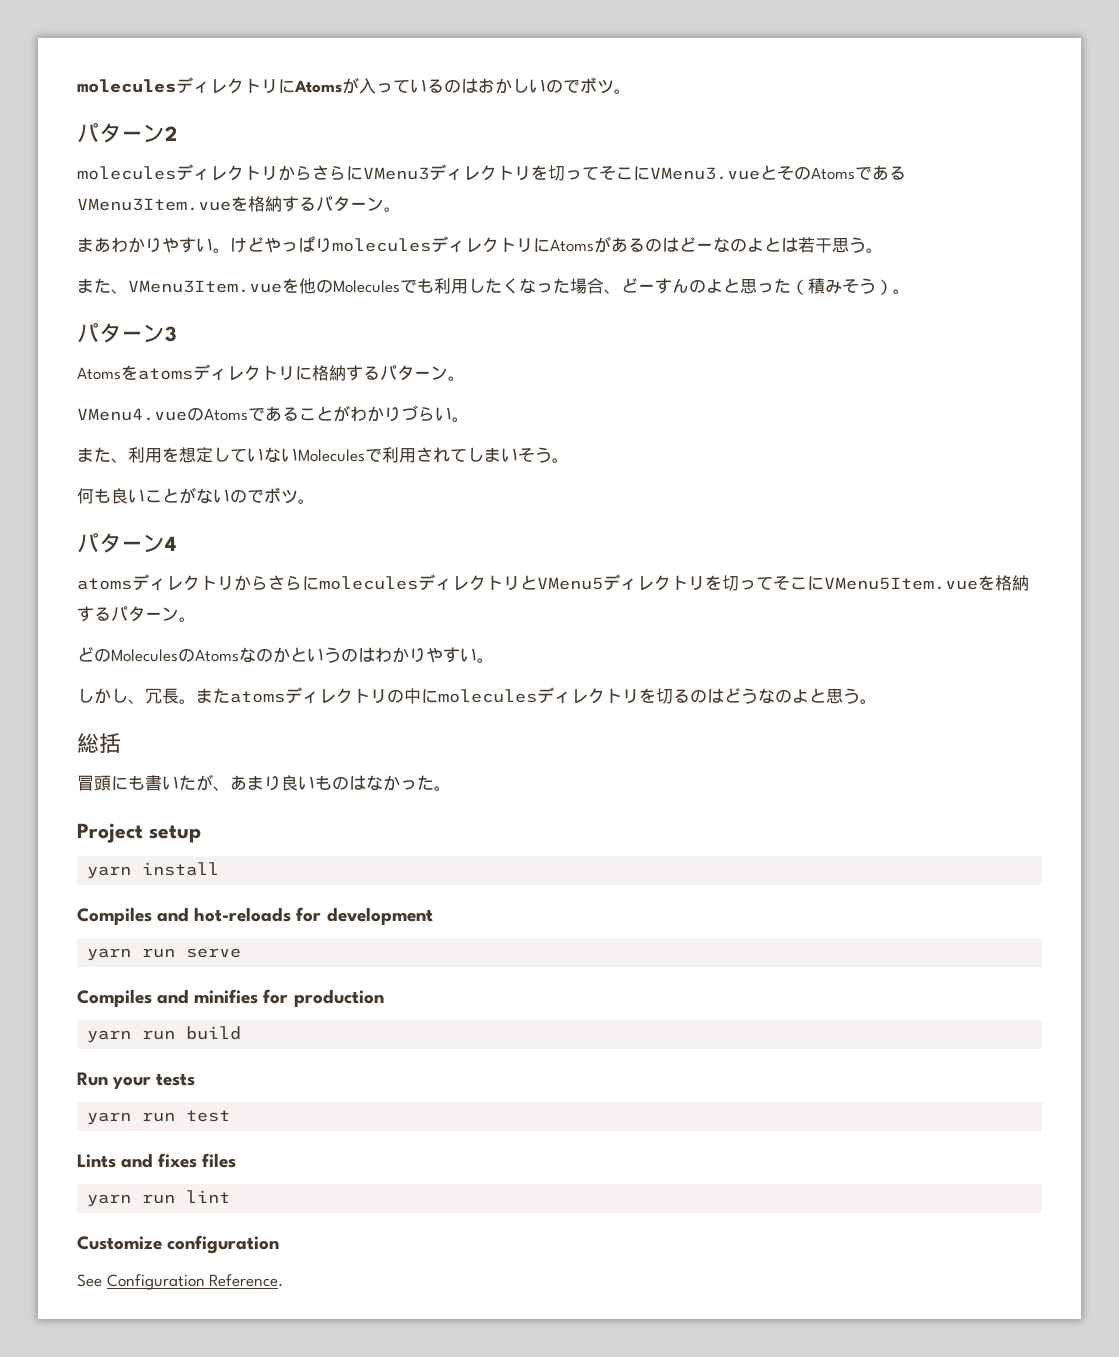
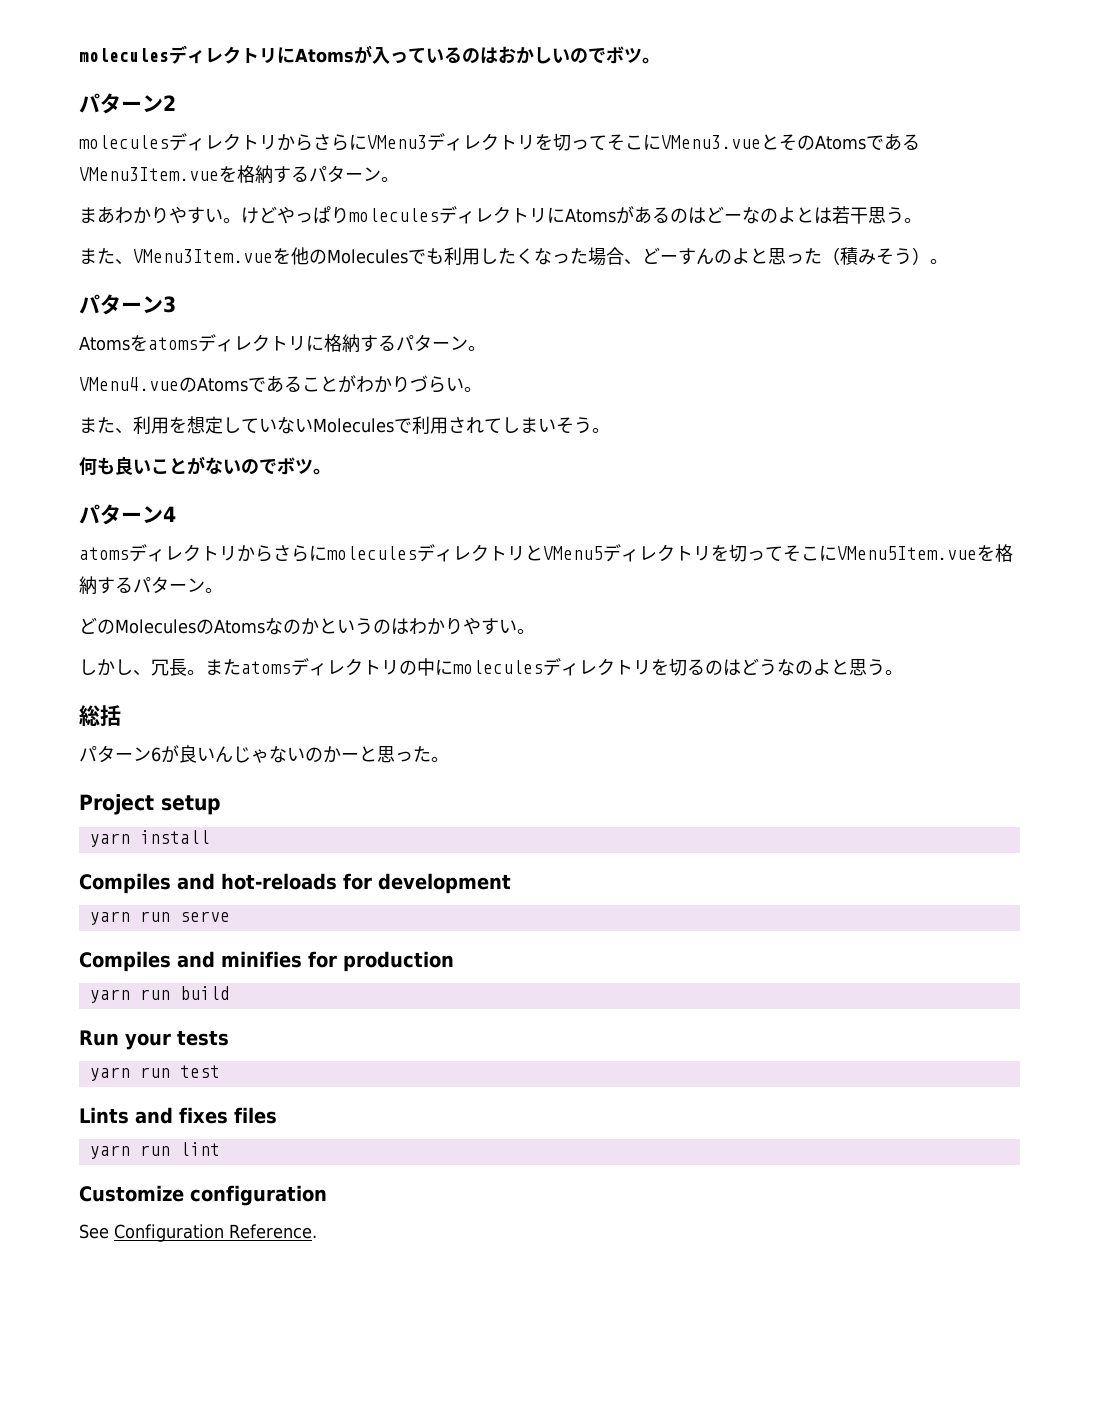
- 冒頭にも書いたが、あまり良いものはなかった。
+ パターン6が良いんじゃないのかーと思った。

